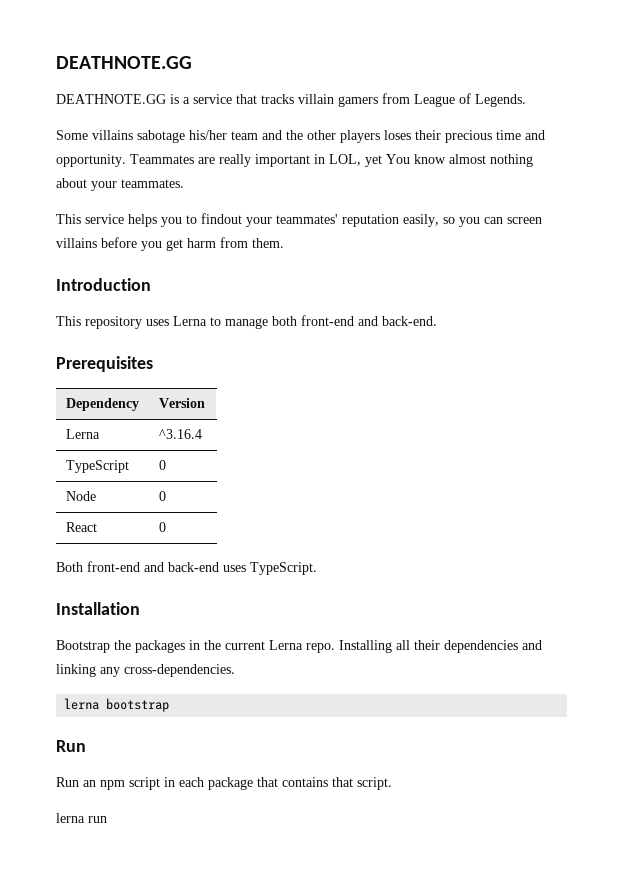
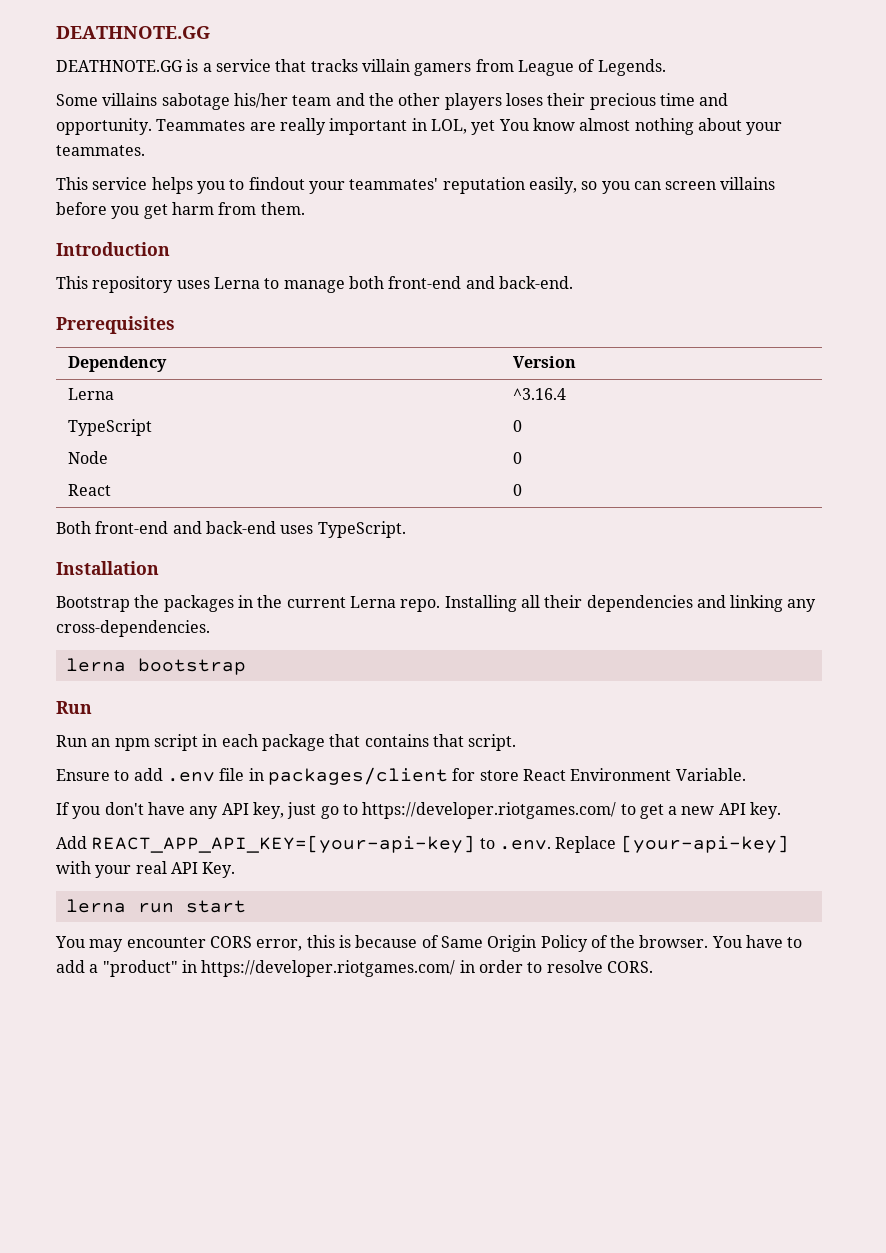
- lerna run
+ Ensure to add .env file in packages/client for store React Environment Variable.
+ If you don't have any API key, just go to https://developer.riotgames.com/ to get a new API key.
+ Add REACT_APP_API_KEY=[your-api-key] to .env. Replace [your-api-key] with your real API Key.
+ lerna run start
+ You may encounter CORS error, this is because of Same Origin Policy of the browser. You have to add a "product" in https://developer.riotgames.com/ in order to resolve CORS.

